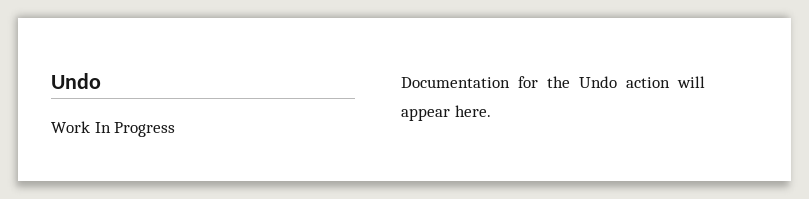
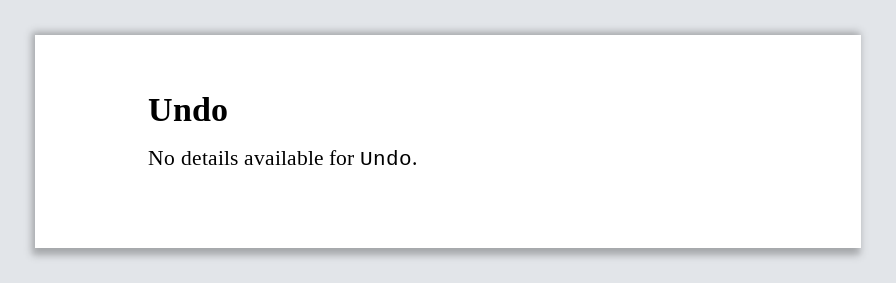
- Work In Progress
- Documentation for the Undo action will appear here.
+ No details available for Undo.

